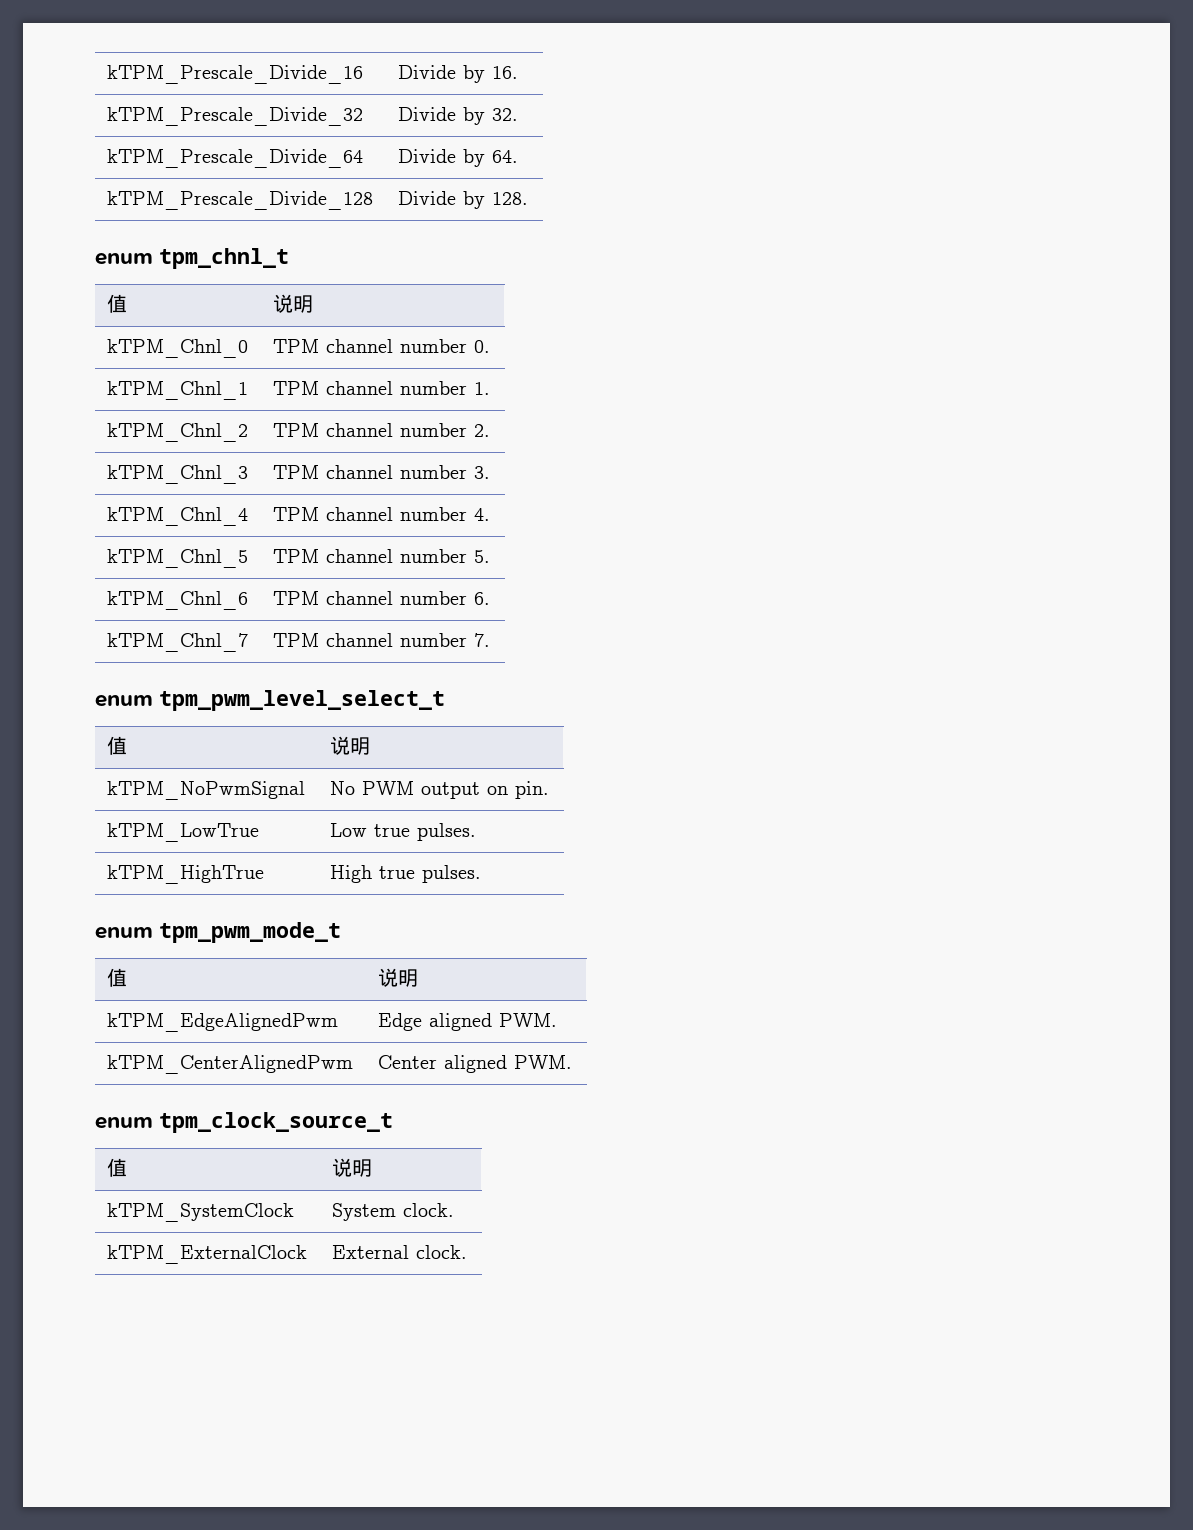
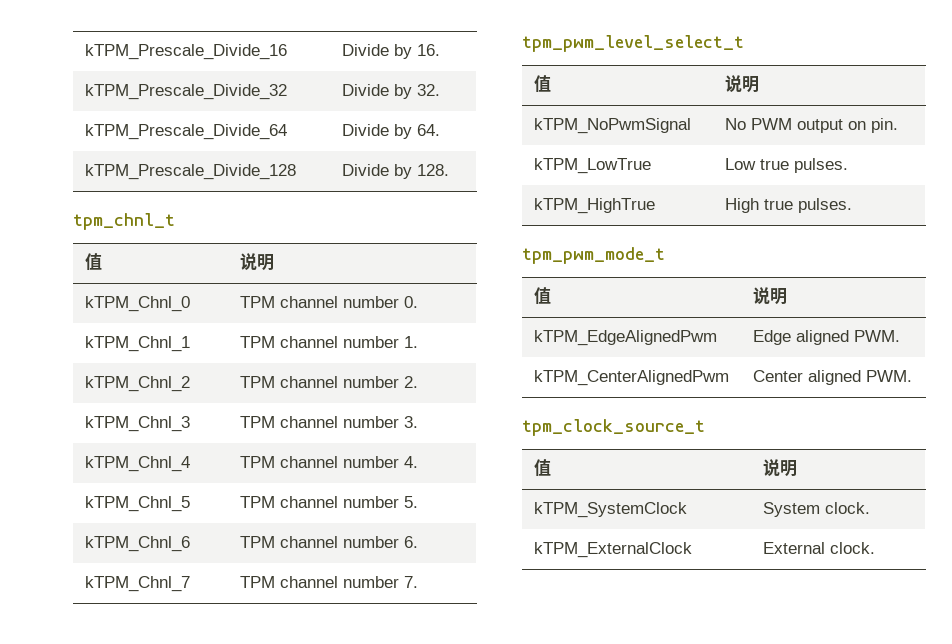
- enum tpm_chnl_t
+ tpm_chnl_t
- enum tpm_pwm_level_select_t
+ tpm_pwm_level_select_t
- enum tpm_pwm_mode_t
+ tpm_pwm_mode_t
- enum tpm_clock_source_t
+ tpm_clock_source_t

